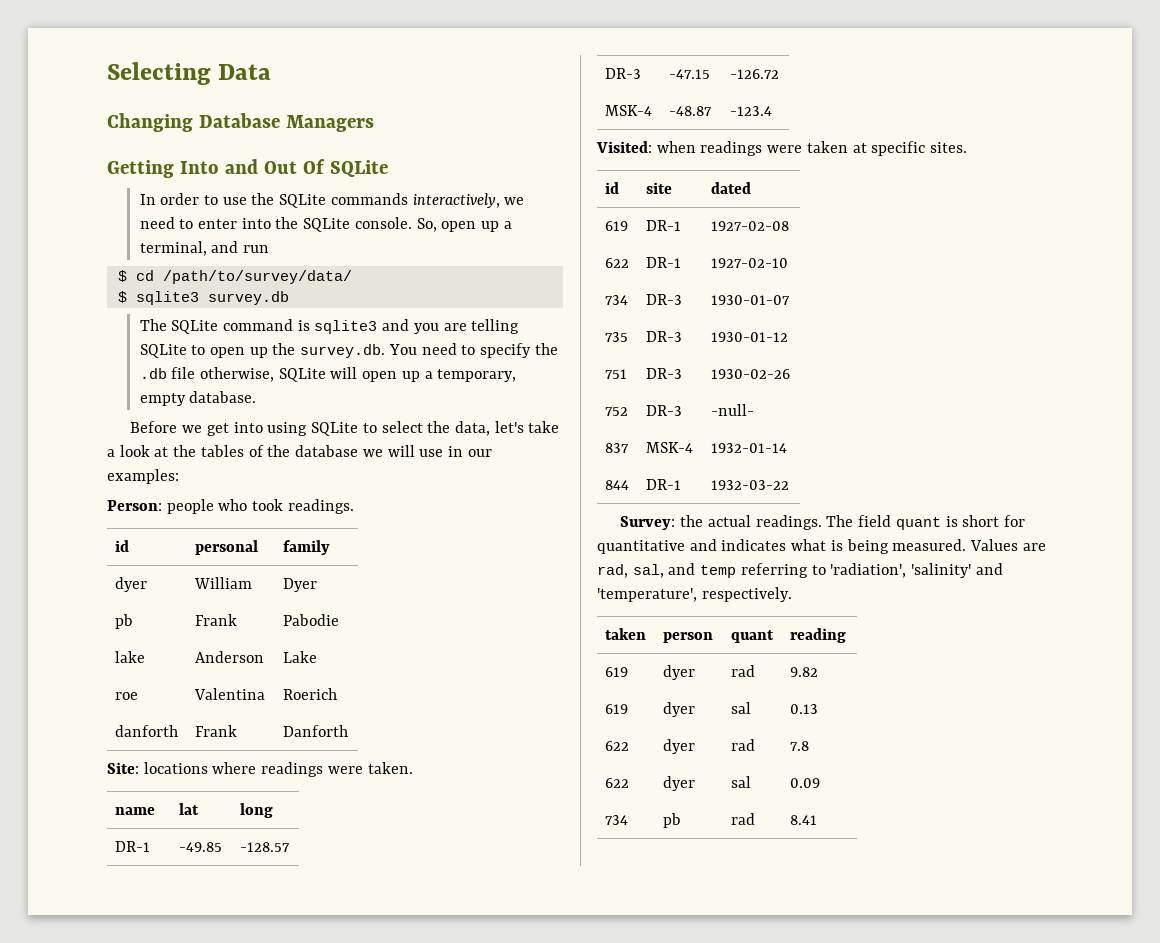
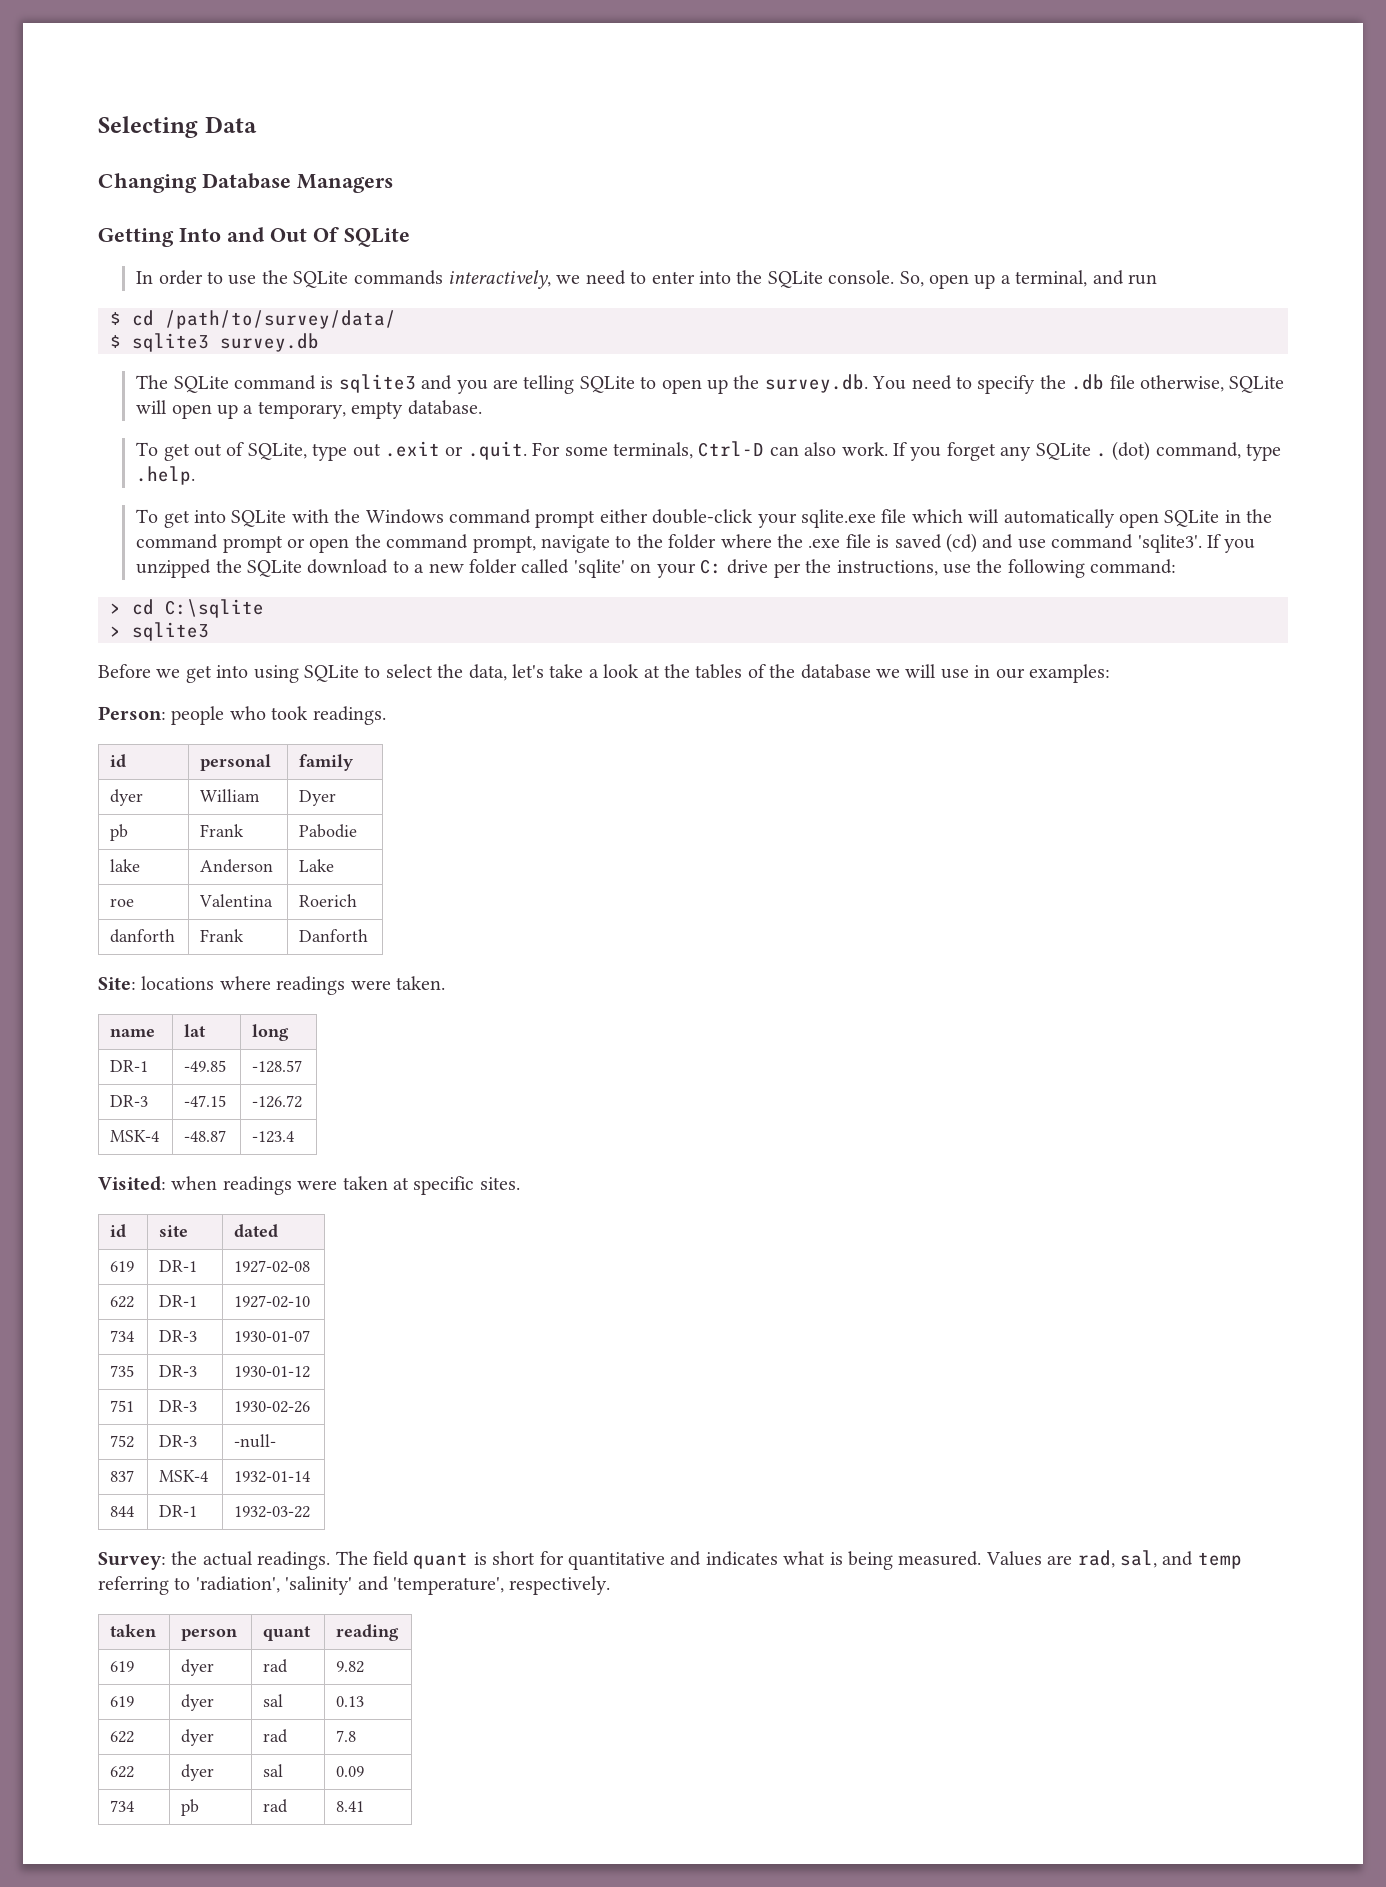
+ To get out of SQLite, type out .exit or .quit. For some terminals, Ctrl-D can also work. If you forget any SQLite . (dot) command, type .help.
+ To get into SQLite with the Windows command prompt either double-click your sqlite.exe file which will automatically open SQLite in the command prompt or open the command prompt, navigate to the folder where the .exe file is saved (cd) and use command 'sqlite3'. If you unzipped the SQLite download to a new folder called 'sqlite' on your C: drive per the instructions, use the following command:
+ > cd C:\sqlite
+ > sqlite3

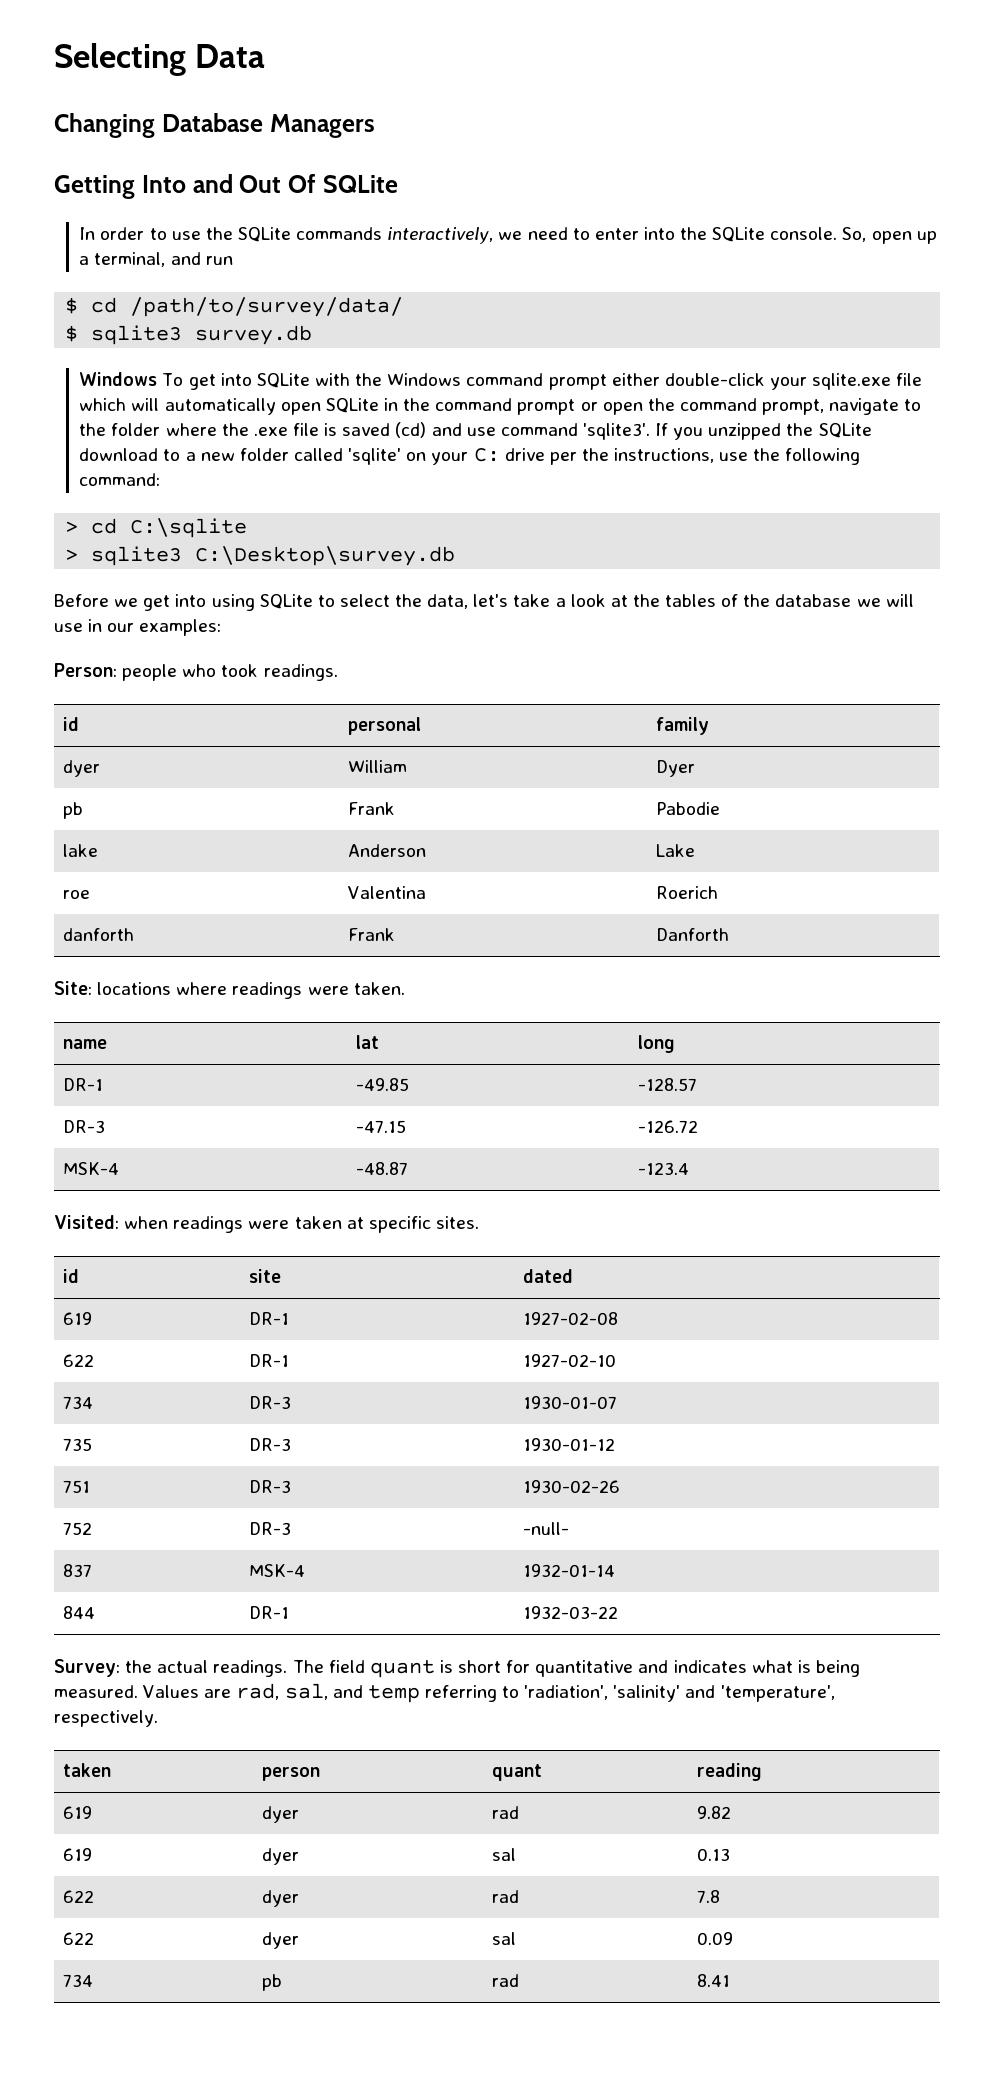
- The SQLite command is sqlite3 and you are telling SQLite to open up the survey.db. You need to specify the .db file otherwise, SQLite will open up a temporary, empty database.
- To get out of SQLite, type out .exit or .quit. For some terminals, Ctrl-D can also work. If you forget any SQLite . (dot) command, type .help.
- To get into SQLite with the Windows command prompt either double-click your sqlite.exe file which will automatically open SQLite in the command prompt or open the command prompt, navigate to the folder where the .exe file is saved (cd) and use command 'sqlite3'.
+ Windows To get into SQLite with the Windows command prompt either double-click your sqlite.exe file which will automatically open SQLite in the command prompt or open the command prompt, navigate to the folder where the .exe file is saved (cd) and use command 'sqlite3'.
- > sqlite3
+ > sqlite3 C:\Desktop\survey.db

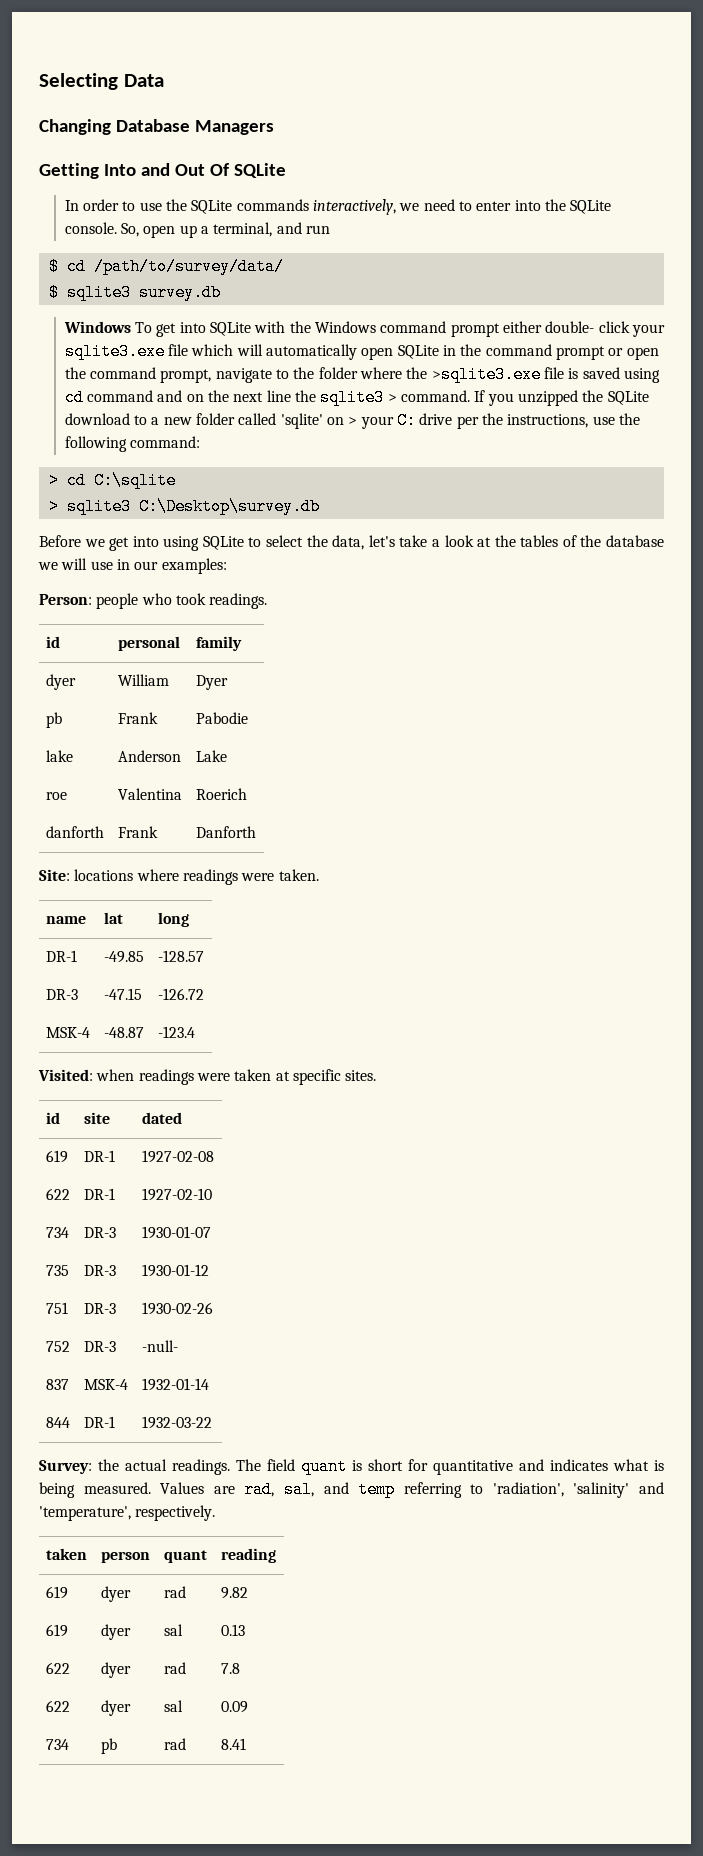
- Windows To get into SQLite with the Windows command prompt either double-click your sqlite.exe file which will automatically open SQLite in the command prompt or open the command prompt, navigate to the folder where the .exe file is saved (cd) and use command 'sqlite3'.
+ Windows To get into SQLite with the Windows command prompt either double- click your sqlite3.exe file which will automatically open SQLite in the command prompt or open the command prompt, navigate to the folder where the >sqlite3.exe file is saved using cd command and on the next line the sqlite3 > command.
- If you unzipped the SQLite download to a new folder called 'sqlite' on your C: drive per the instructions, use the following command:
+ If you unzipped the SQLite download to a new folder called 'sqlite' on > your C: drive per the instructions, use the following command:

